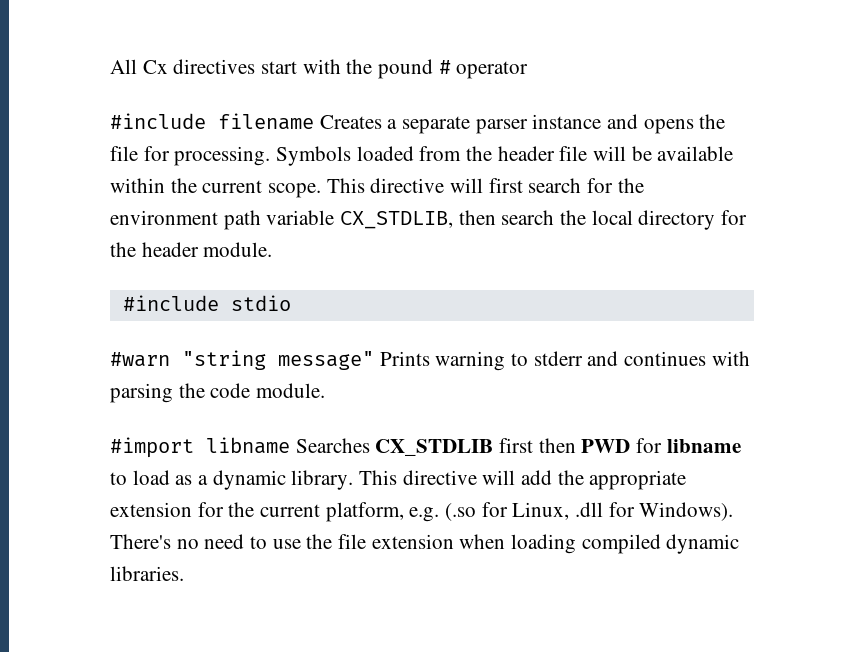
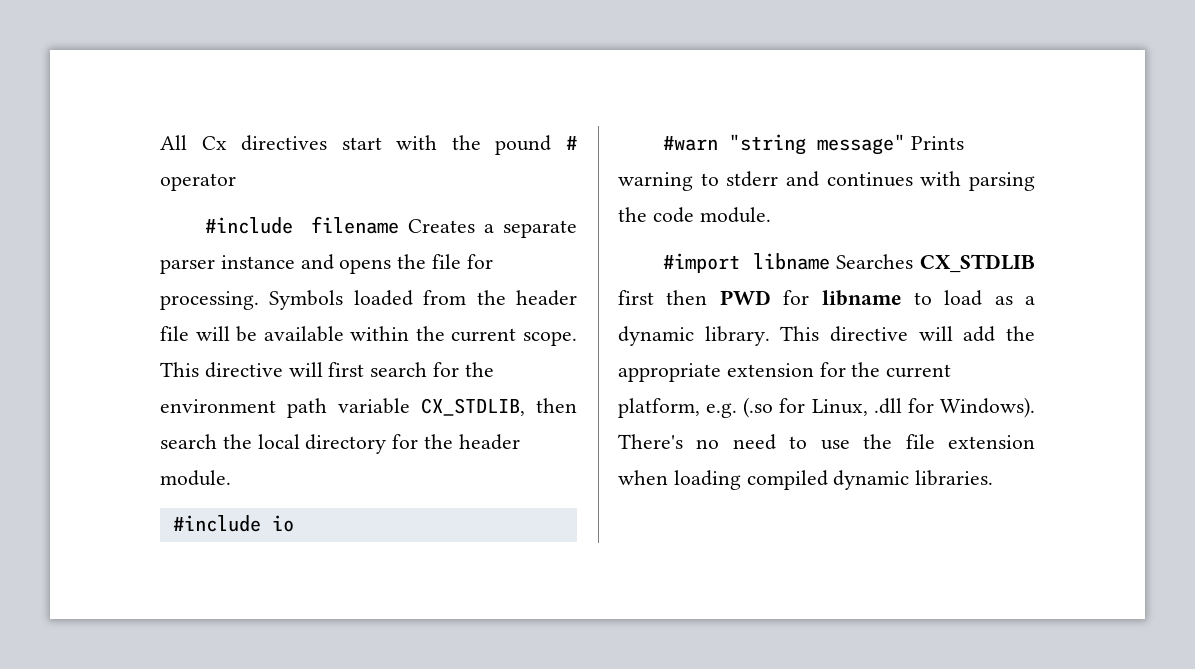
- #include stdio
+ #include io

